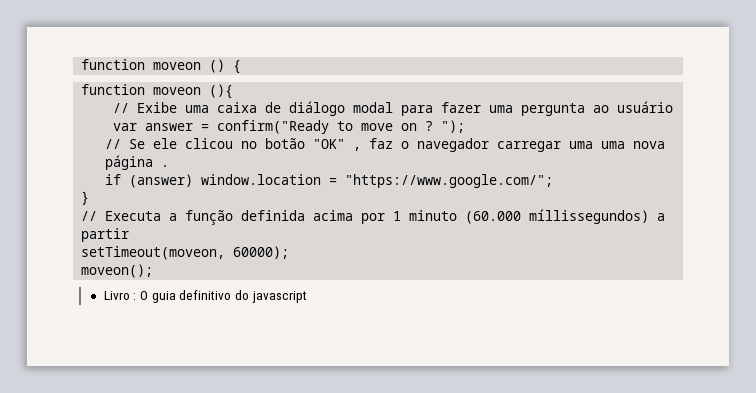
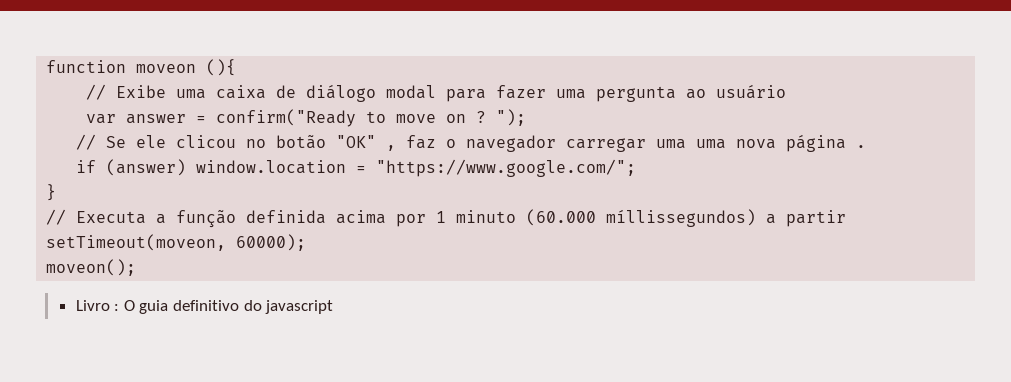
- function moveon () {

